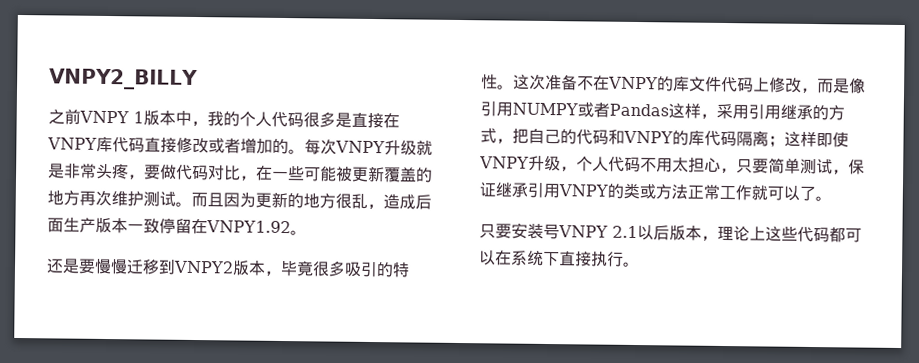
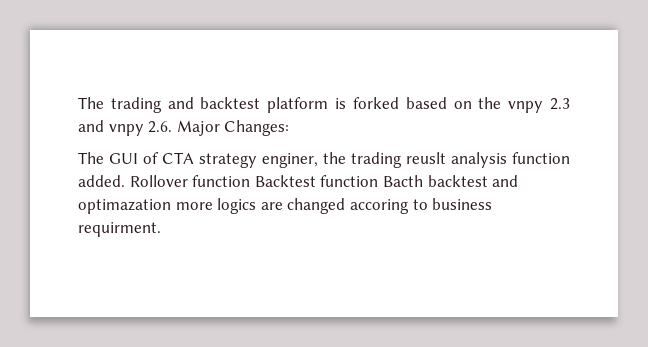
- VNPY2_BILLY
- 之前VNPY 1版本中，我的个人代码很多是直接在VNPY库代码直接修改或者增加的。每次VNPY升级就是非常头疼，要做代码对比，在一些可能被更新覆盖的地方再次维护测试。而且因为更新的地方很乱，造成后面生产版本一致停留在VNPY1.92。
- 还是要慢慢迁移到VNPY2版本，毕竟很多吸引的特性。这次准备不在VNPY的库文件代码上修改，而是像引用NUMPY或者Pandas这样，采用引用继承的方式，把自己的代码和VNPY的库代码隔离；这样即使VNPY升级，个人代码不用太担心，只要简单测试，保证继承引用VNPY的类或方法正常工作就可以了。
- 只要安装号VNPY 2.1以后版本，理论上这些代码都可以在系统下直接执行。
+ The trading and backtest platform is forked based on the vnpy 2.3 and vnpy 2.6. Major Changes:
+ The GUI of CTA strategy enginer, the trading reuslt analysis function added. Rollover function Backtest function Bacth backtest and optimazation more logics are changed accoring to business requirment.

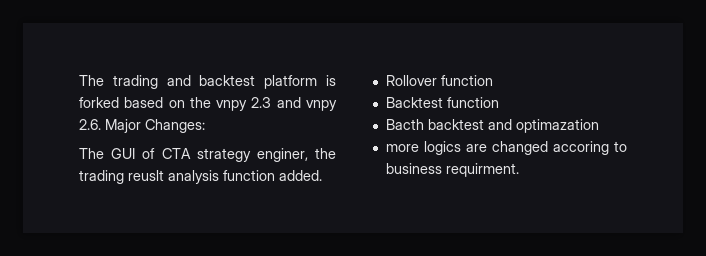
- The GUI of CTA strategy enginer, the trading reuslt analysis function added. Rollover function Backtest function Bacth backtest and optimazation more logics are changed accoring to business requirment.
+ The GUI of CTA strategy enginer, the trading reuslt analysis function added.
+ Rollover function
+ Backtest function
+ Bacth backtest and optimazation
+ more logics are changed accoring to business requirment.

